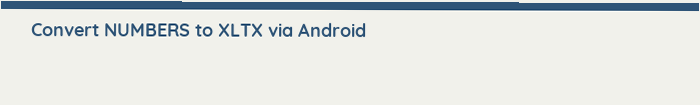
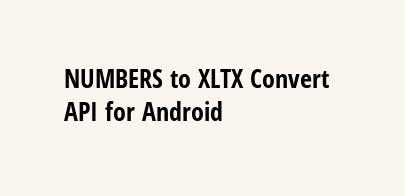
- Convert NUMBERS to XLTX via Android
+ NUMBERS to XLTX Convert API for Android

